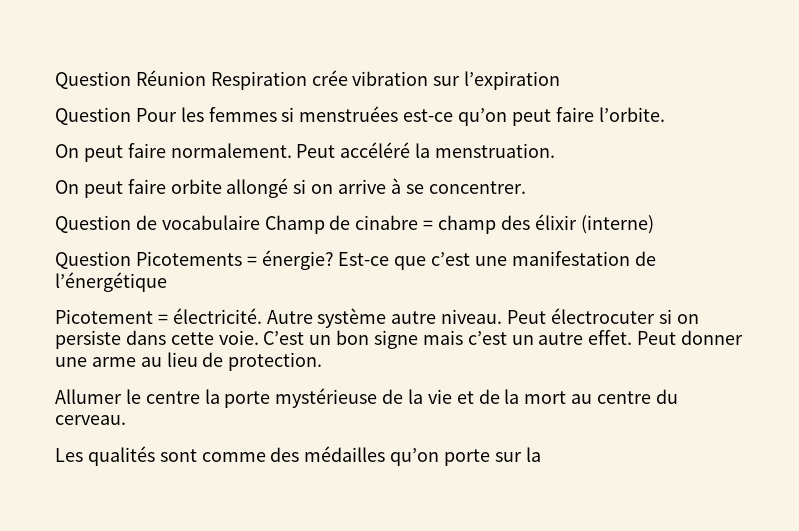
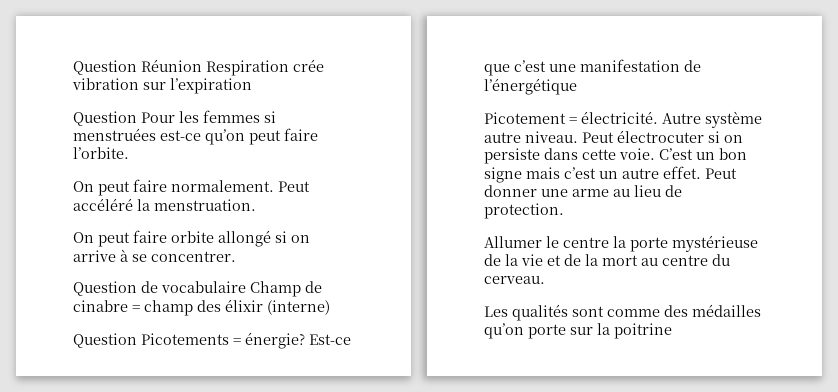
- Les qualités sont comme des médailles qu’on porte sur la
+ Les qualités sont comme des médailles qu’on porte sur la poitrine

